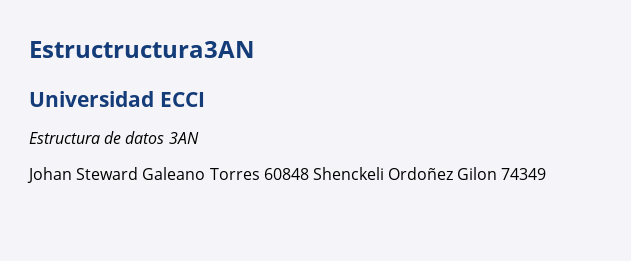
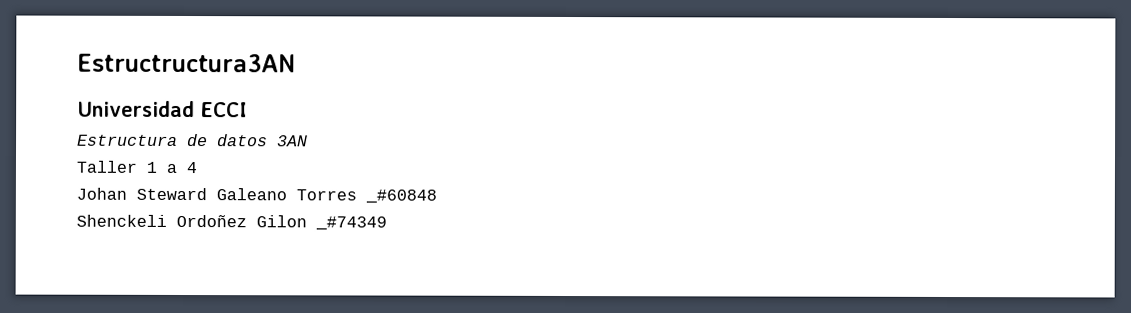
+ Taller 1 a 4
- Johan Steward Galeano Torres 60848 Shenckeli Ordoñez Gilon 74349
+ Johan Steward Galeano Torres _#60848
+ Shenckeli Ordoñez Gilon _#74349

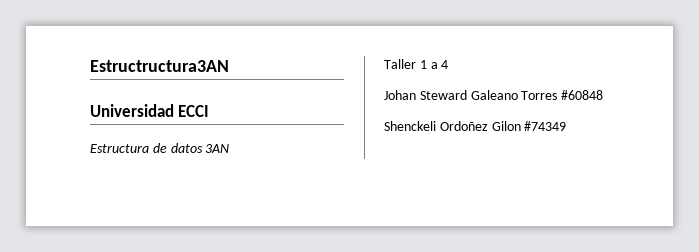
- Johan Steward Galeano Torres _#60848
+ Johan Steward Galeano Torres #60848
- Shenckeli Ordoñez Gilon _#74349
+ Shenckeli Ordoñez Gilon #74349

